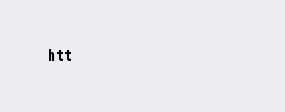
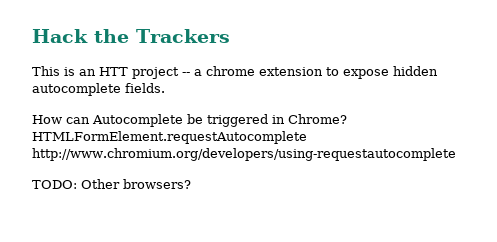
- htt
+ Hack the Trackers
+ This is an HTT project -- a chrome extension to expose hidden autocomplete fields.
+ How can Autocomplete be triggered in Chrome? HTMLFormElement.requestAutocomplete http://www.chromium.org/developers/using-requestautocomplete
+ TODO: Other browsers?

